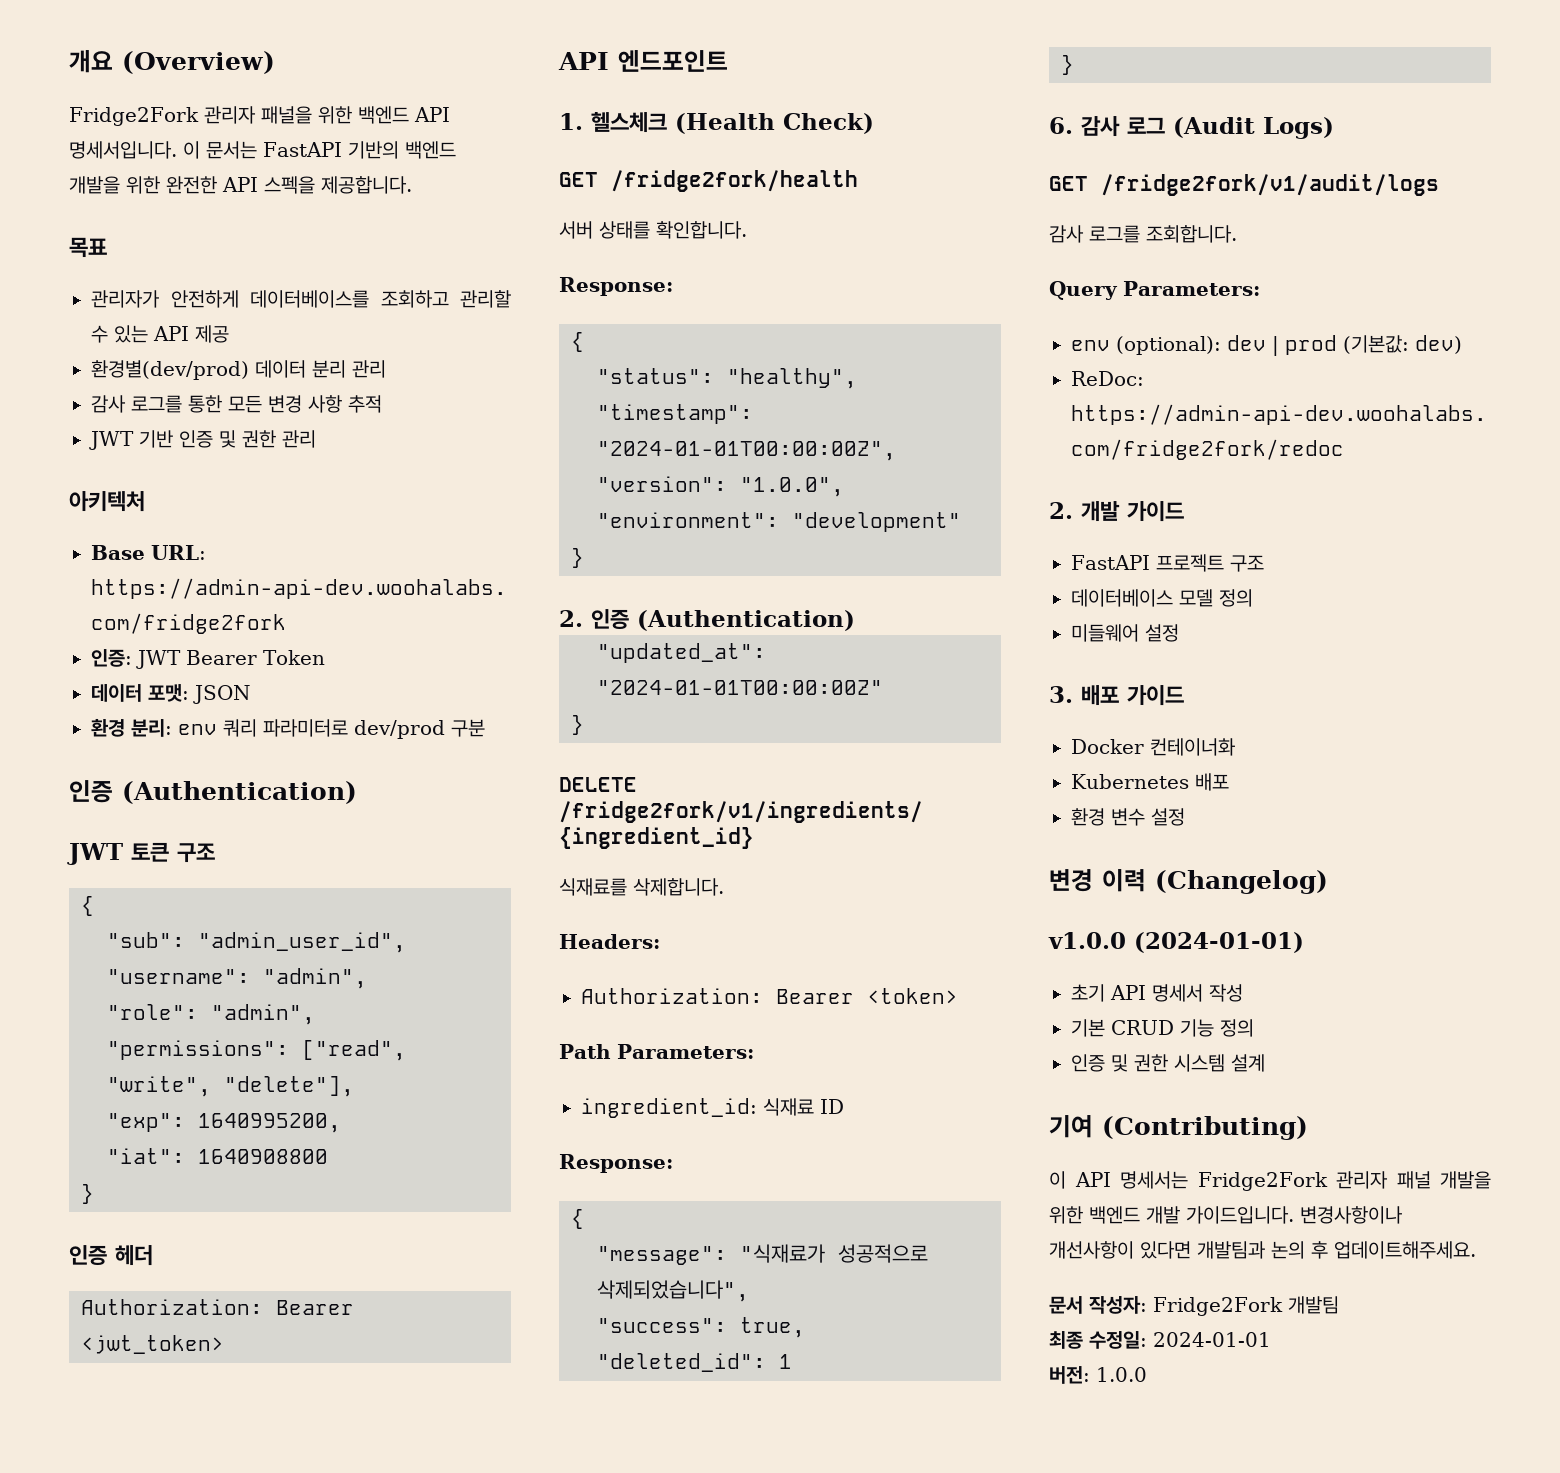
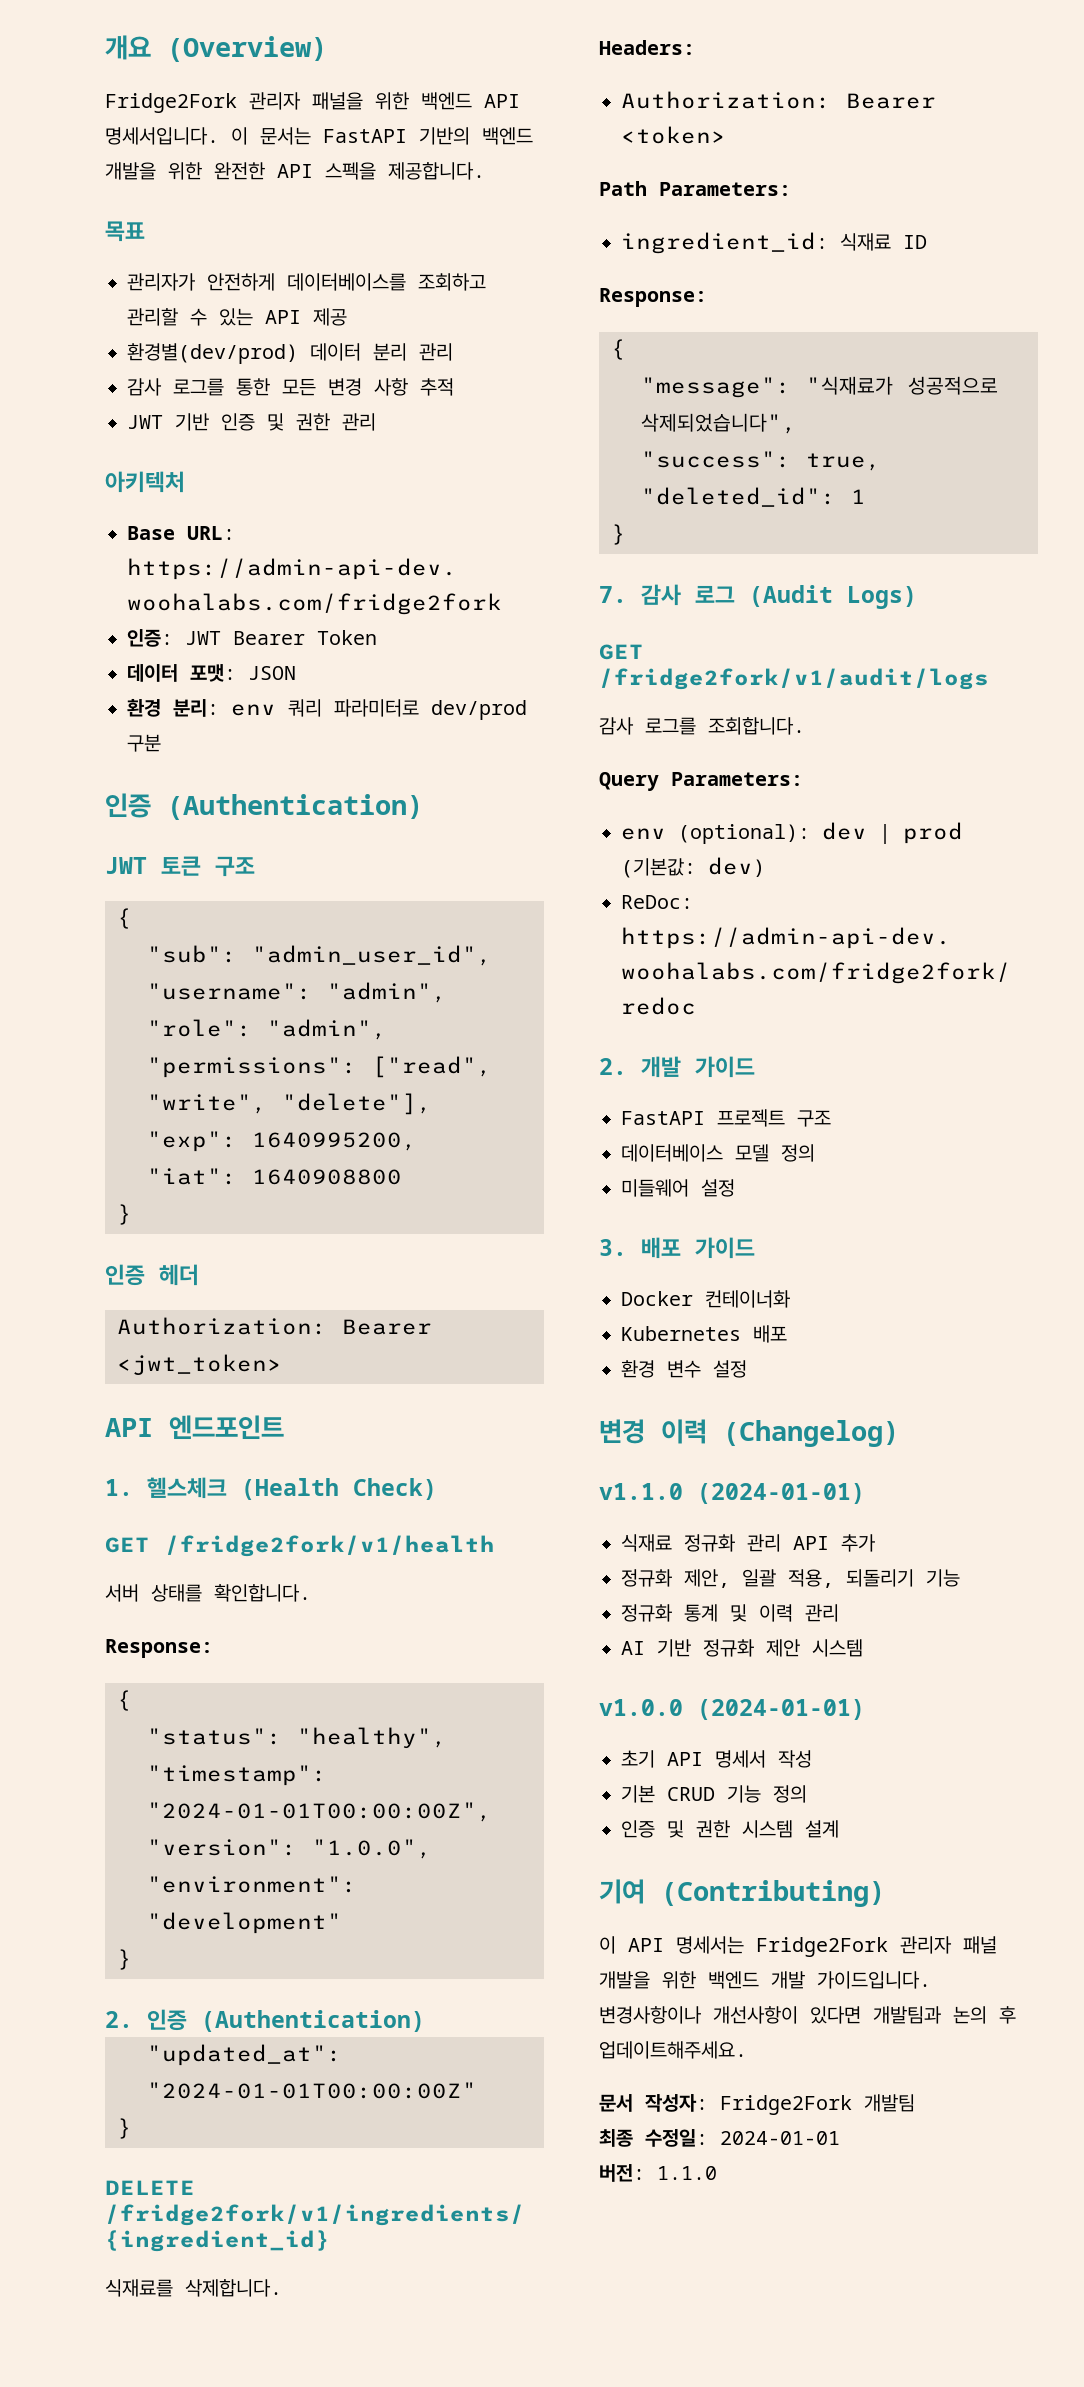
- GET /fridge2fork/health
+ GET /fridge2fork/v1/health
- 6. 감사 로그 (Audit Logs)
+ 7. 감사 로그 (Audit Logs)
+ v1.1.0 (2024-01-01)
+ 식재료 정규화 관리 API 추가
+ 정규화 제안, 일괄 적용, 되돌리기 기능
+ 정규화 통계 및 이력 관리
+ AI 기반 정규화 제안 시스템
- 버전: 1.0.0
+ 버전: 1.1.0

